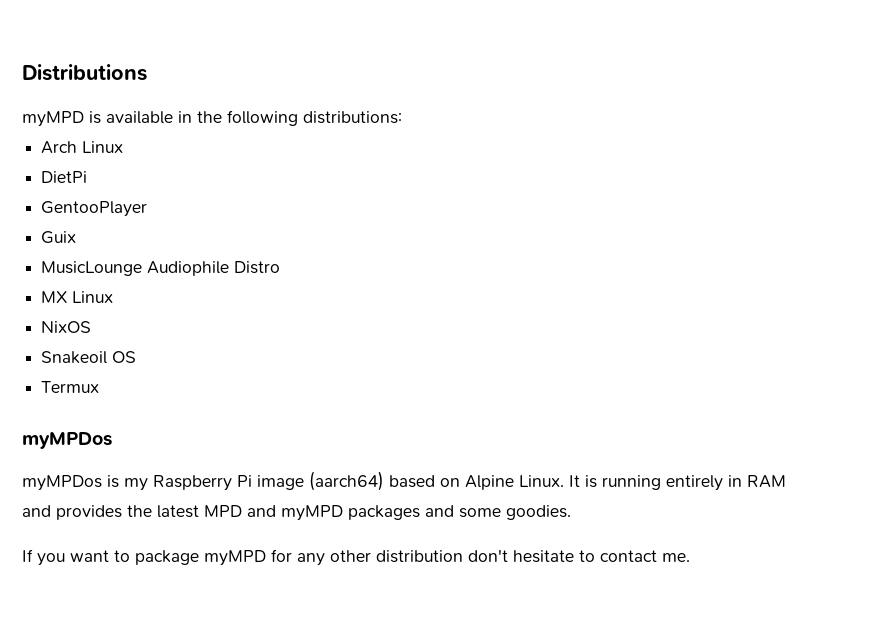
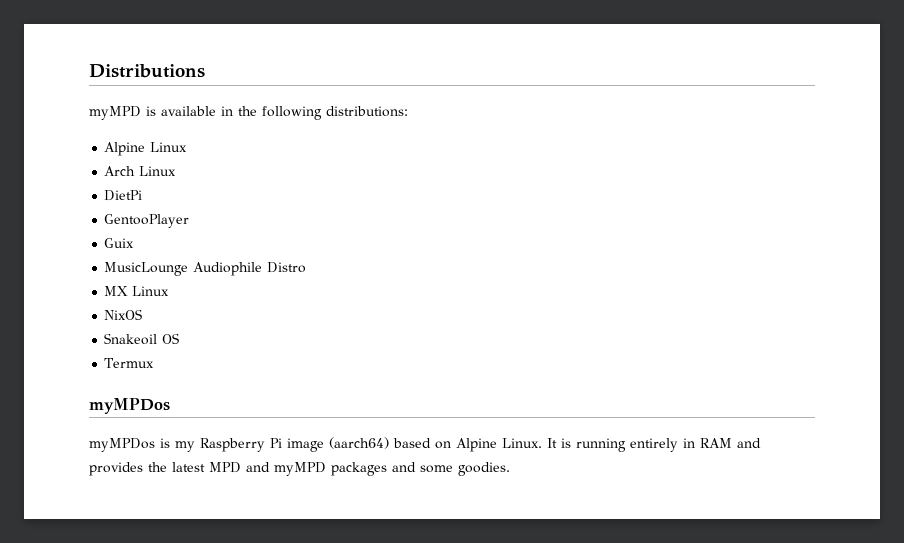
+ Alpine Linux
- If you want to package myMPD for any other distribution don't hesitate to contact me.

